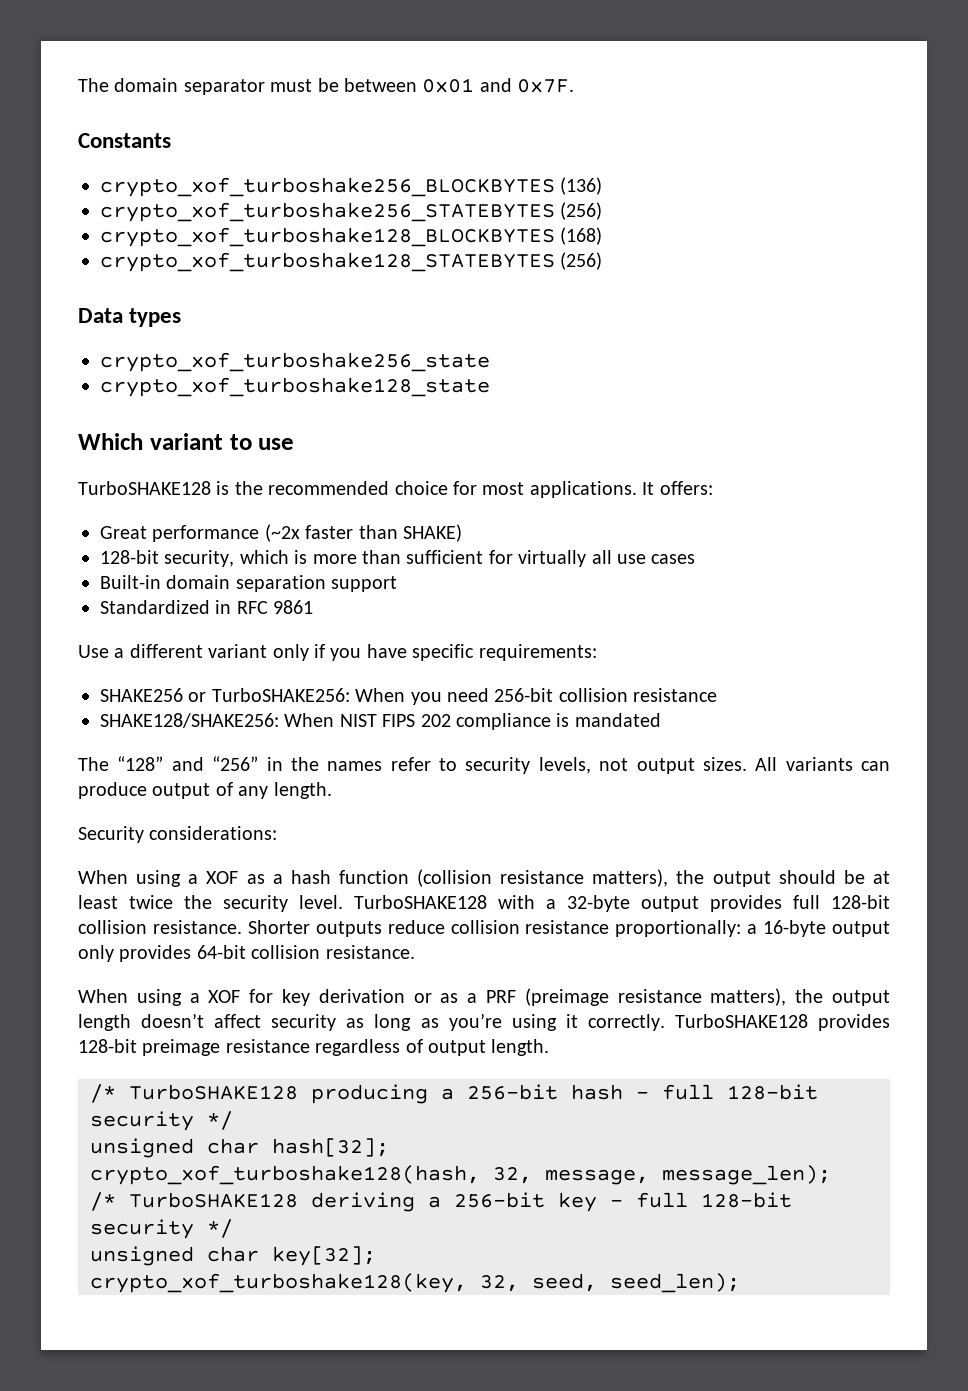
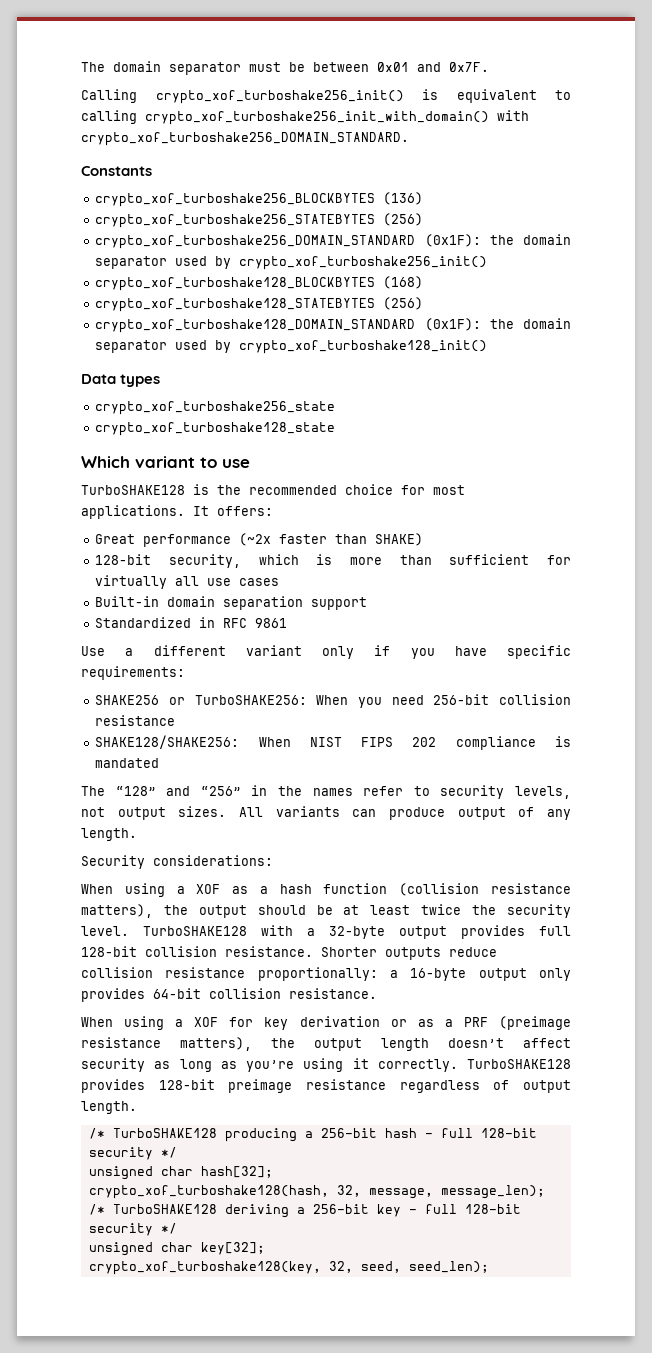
+ Calling crypto_xof_turboshake256_init() is equivalent to calling crypto_xof_turboshake256_init_with_domain() with crypto_xof_turboshake256_DOMAIN_STANDARD.
+ crypto_xof_turboshake256_DOMAIN_STANDARD (0x1F): the domain separator used by crypto_xof_turboshake256_init()
  crypto_xof_turboshake128_BLOCKBYTES (168)
  crypto_xof_turboshake128_STATEBYTES (256)
+ crypto_xof_turboshake128_DOMAIN_STANDARD (0x1F): the domain separator used by crypto_xof_turboshake128_init()

